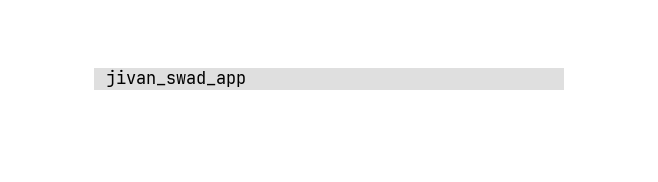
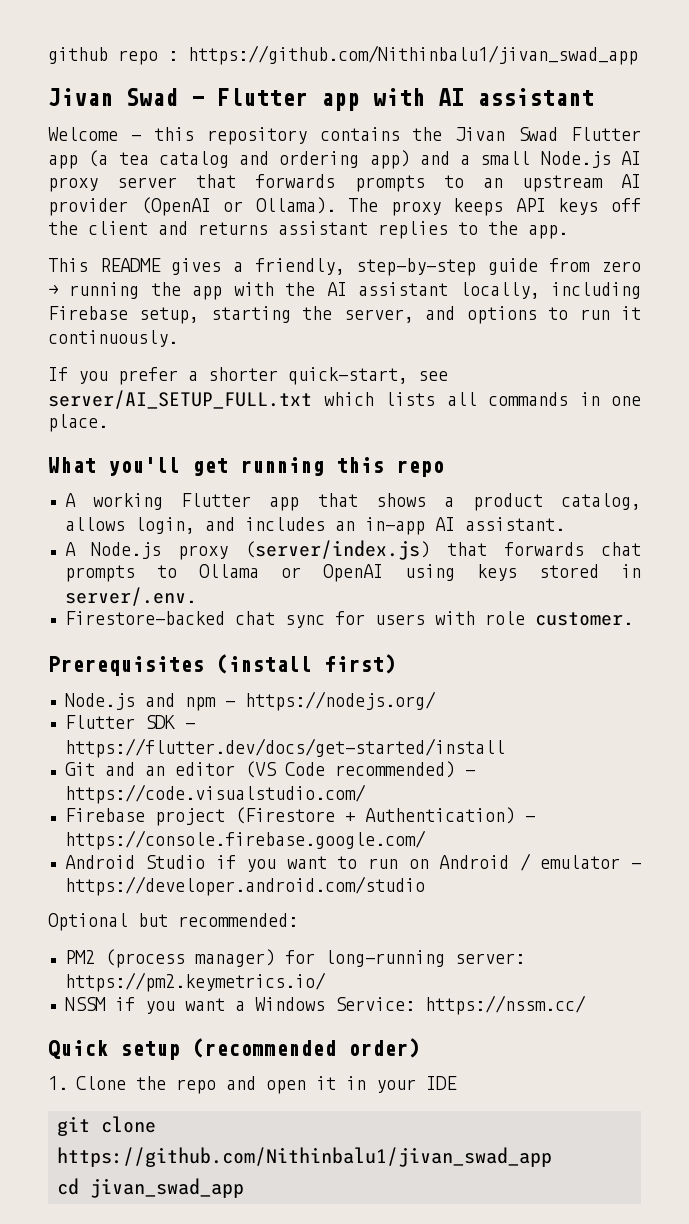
- jivan_swad_app
+ github repo : https://github.com/Nithinbalu1/jivan_swad_app
+ Jivan Swad — Flutter app with AI assistant
+ Welcome — this repository contains the Jivan Swad Flutter app (a tea catalog and ordering app) and a small Node.js AI proxy server that forwards prompts to an upstream AI provider (OpenAI or Ollama). The proxy keeps API keys off the client and returns assistant replies to the app.
+ This README gives a friendly, step-by-step guide from zero → running the app with the AI assistant locally, including Firebase setup, starting the server, and options to run it continuously.
+ If you prefer a shorter quick-start, see server/AI_SETUP_FULL.txt which lists all commands in one place.
+ What you'll get running this repo
+ A working Flutter app that shows a product catalog, allows login, and includes an in-app AI assistant.
+ A Node.js proxy (server/index.js) that forwards chat prompts to Ollama or OpenAI using keys stored in server/.env.
+ Firestore-backed chat sync for users with role customer.
+ Prerequisites (install first)
+ Node.js and npm — https://nodejs.org/
+ Flutter SDK — https://flutter.dev/docs/get-started/install
+ Git and an editor (VS Code recommended) — https://code.visualstudio.com/
+ Firebase project (Firestore + Authentication) — https://console.firebase.google.com/
+ Android Studio if you want to run on Android / emulator — https://developer.android.com/studio
+ Optional but recommended:
+ PM2 (process manager) for long-running server: https://pm2.keymetrics.io/
+ NSSM if you want a Windows Service: https://nssm.cc/
+ Quick setup (recommended order)
+ 1. Clone the repo and open it in your IDE
+ git clone https://github.com/Nithinbalu1/jivan_swad_app
+ cd jivan_swad_app

